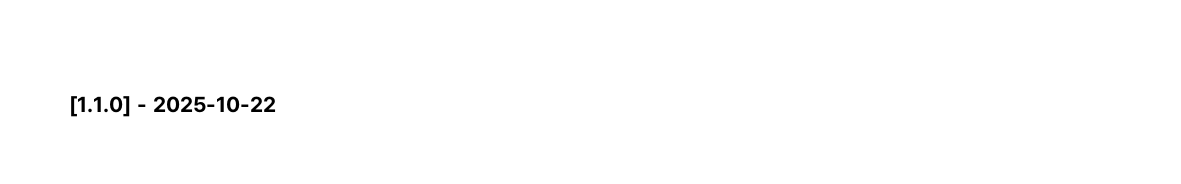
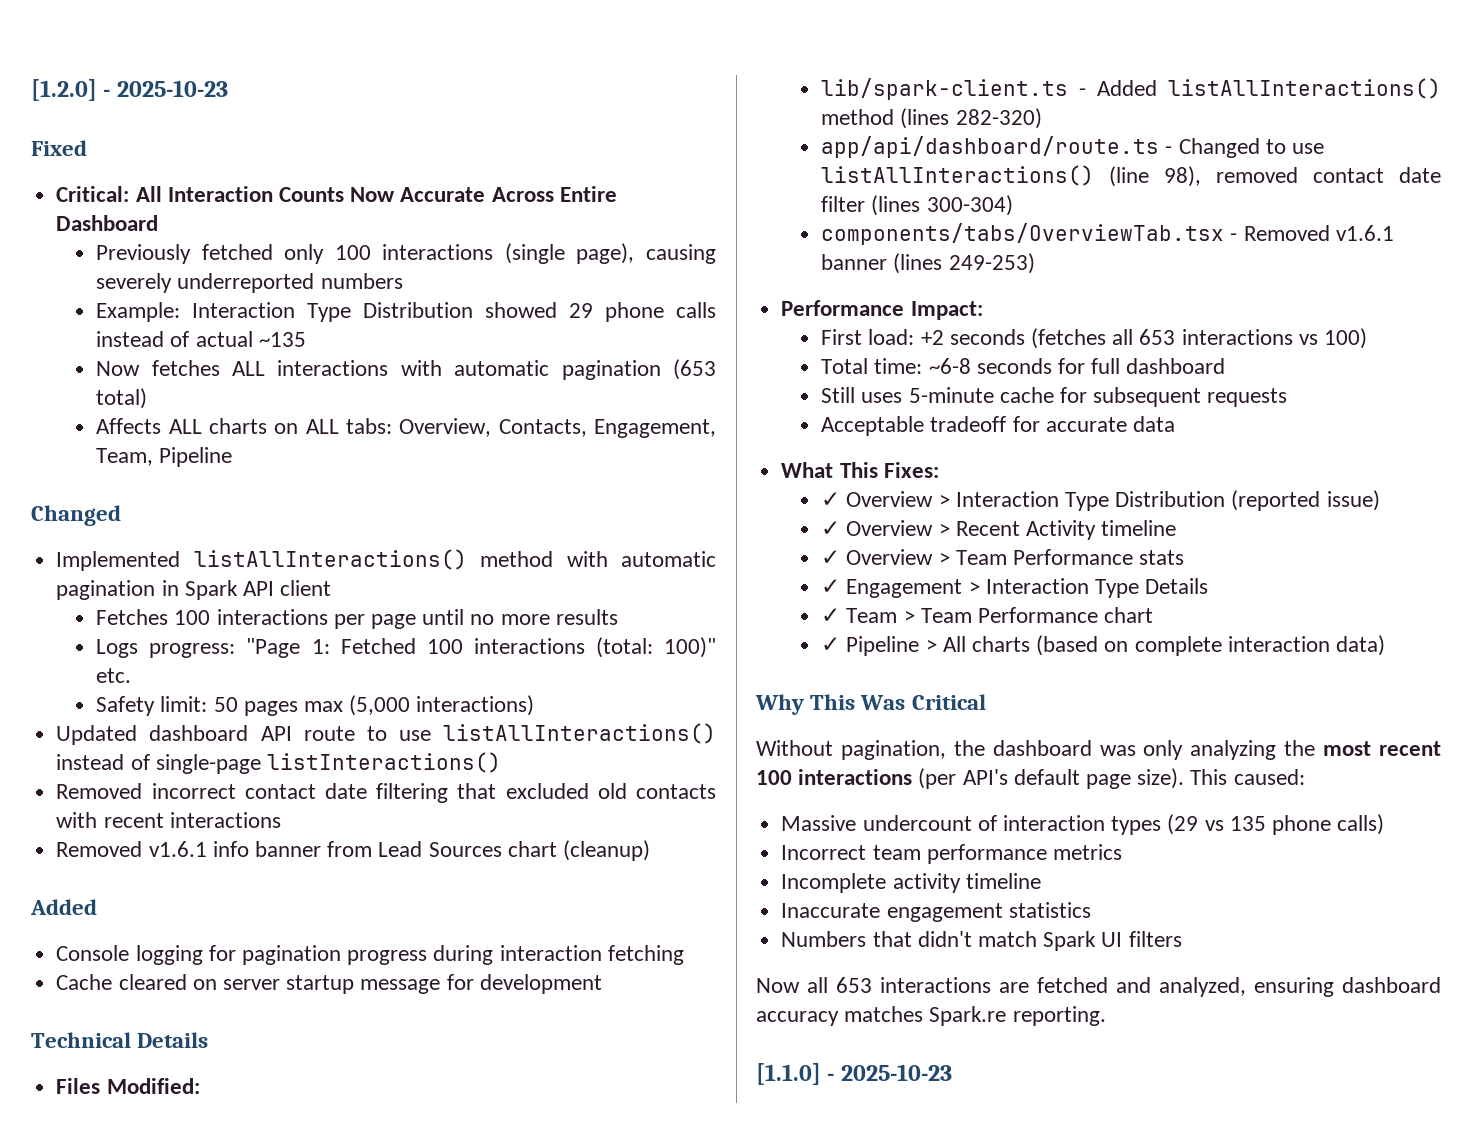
+ [1.2.0] - 2025-10-23
+ Fixed
+ Critical: All Interaction Counts Now Accurate Across Entire Dashboard
+ Previously fetched only 100 interactions (single page), causing severely underreported numbers
+ Example: Interaction Type Distribution showed 29 phone calls instead of actual ~135
+ Now fetches ALL interactions with automatic pagination (653 total)
+ Affects ALL charts on ALL tabs: Overview, Contacts, Engagement, Team, Pipeline
+ Changed
+ Implemented listAllInteractions() method with automatic pagination in Spark API client
+ Fetches 100 interactions per page until no more results
+ Logs progress: "Page 1: Fetched 100 interactions (total: 100)" etc.
+ Safety limit: 50 pages max (5,000 interactions)
+ Updated dashboard API route to use listAllInteractions() instead of single-page listInteractions()
+ Removed incorrect contact date filtering that excluded old contacts with recent interactions
+ Removed v1.6.1 info banner from Lead Sources chart (cleanup)
+ Added
+ Console logging for pagination progress during interaction fetching
+ Cache cleared on server startup message for development
+ Technical Details
+ Files Modified:
+ lib/spark-client.ts - Added listAllInteractions() method (lines 282-320)
+ app/api/dashboard/route.ts - Changed to use listAllInteractions() (line 98), removed contact date filter (lines 300-304)
+ components/tabs/OverviewTab.tsx - Removed v1.6.1 banner (lines 249-253)
+ Performance Impact:
+ First load: +2 seconds (fetches all 653 interactions vs 100)
+ Total time: ~6-8 seconds for full dashboard
+ Still uses 5-minute cache for subsequent requests
+ Acceptable tradeoff for accurate data
+ What This Fixes:
+ ✓ Overview > Interaction Type Distribution (reported issue)
+ ✓ Overview > Recent Activity timeline
+ ✓ Overview > Team Performance stats
+ ✓ Engagement > Interaction Type Details
+ ✓ Team > Team Performance chart
+ ✓ Pipeline > All charts (based on complete interaction data)
+ Why This Was Critical
+ Without pagination, the dashboard was only analyzing the most recent 100 interactions (per API's default page size). This caused:
+ Massive undercount of interaction types (29 vs 135 phone calls)
+ Incorrect team performance metrics
+ Incomplete activity timeline
+ Inaccurate engagement statistics
+ Numbers that didn't match Spark UI filters
+ Now all 653 interactions are fetched and analyzed, ensuring dashboard accuracy matches Spark.re reporting.
- [1.1.0] - 2025-10-22
+ [1.1.0] - 2025-10-23

